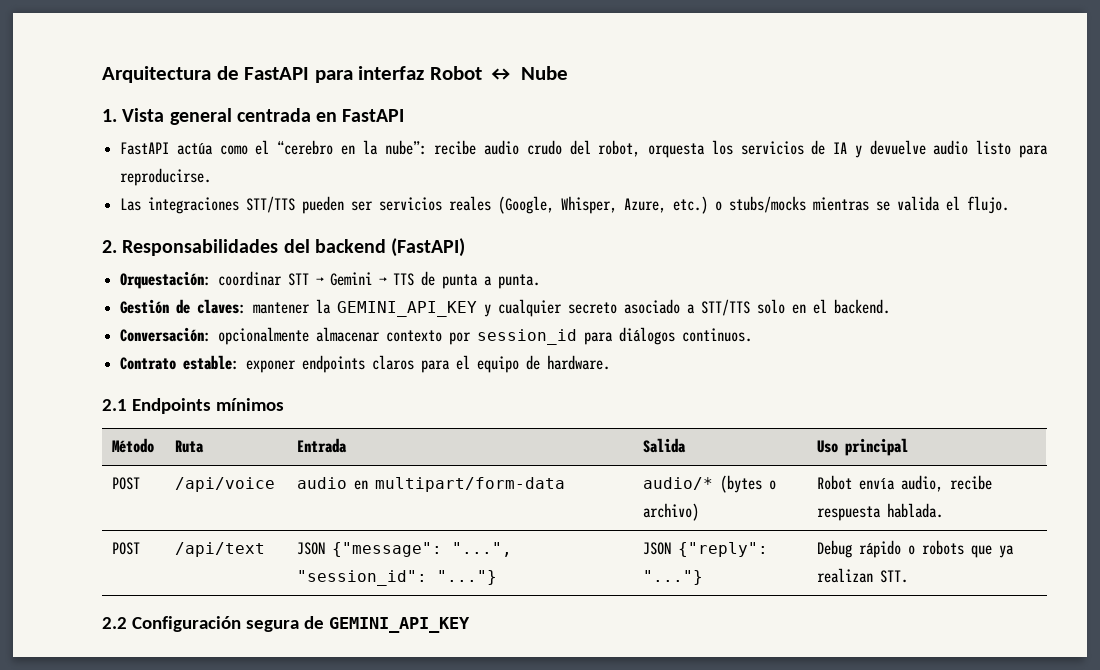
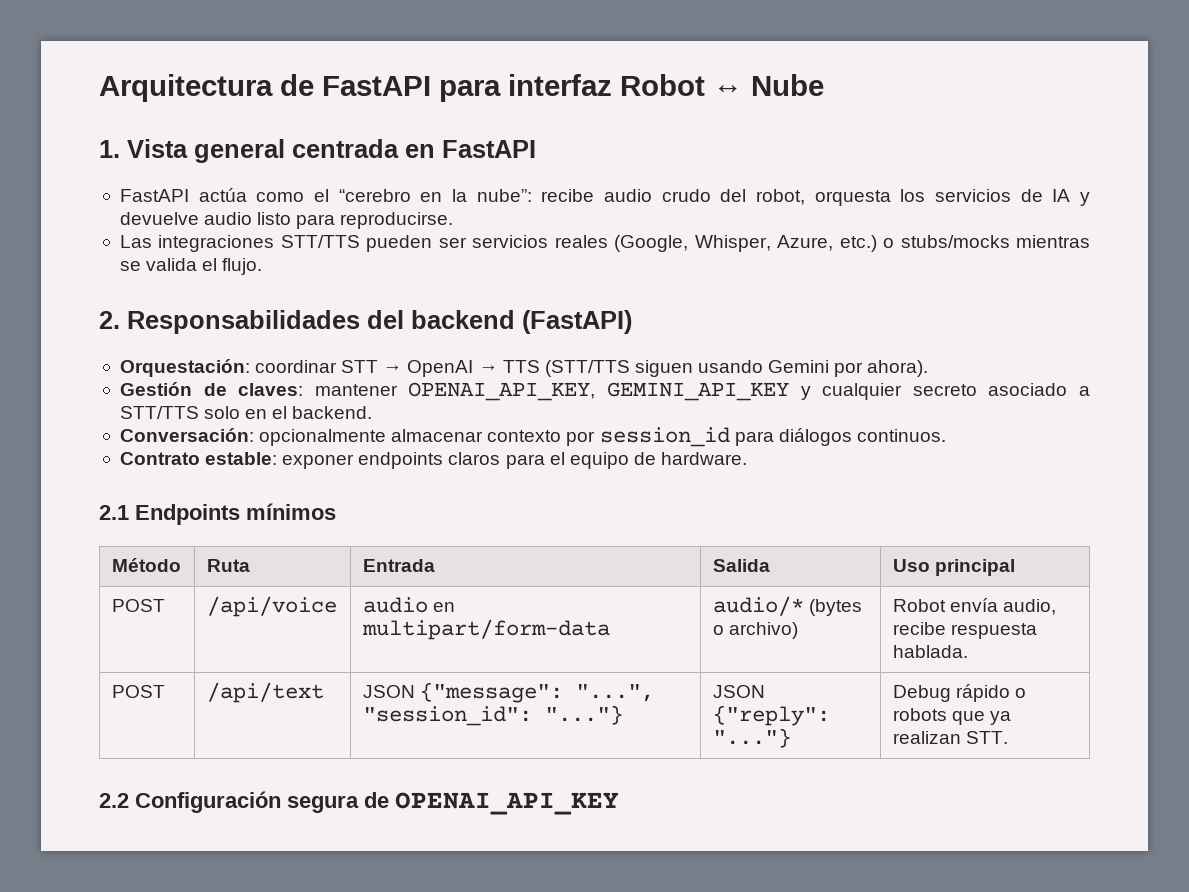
- Orquestación: coordinar STT → Gemini → TTS de punta a punta.
+ Orquestación: coordinar STT → OpenAI → TTS (STT/TTS siguen usando Gemini por ahora).
- Gestión de claves: mantener la GEMINI_API_KEY y cualquier secreto asociado a STT/TTS solo en el backend.
+ Gestión de claves: mantener OPENAI_API_KEY, GEMINI_API_KEY y cualquier secreto asociado a STT/TTS solo en el backend.
- 2.2 Configuración segura de GEMINI_API_KEY
+ 2.2 Configuración segura de OPENAI_API_KEY

